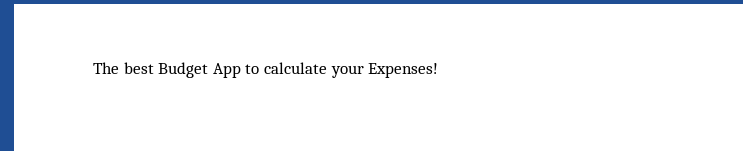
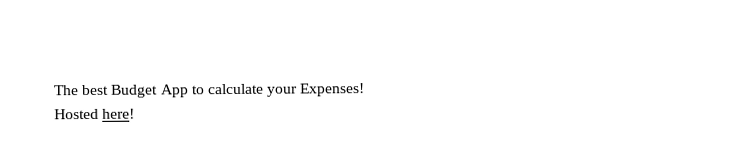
+ Hosted here!

